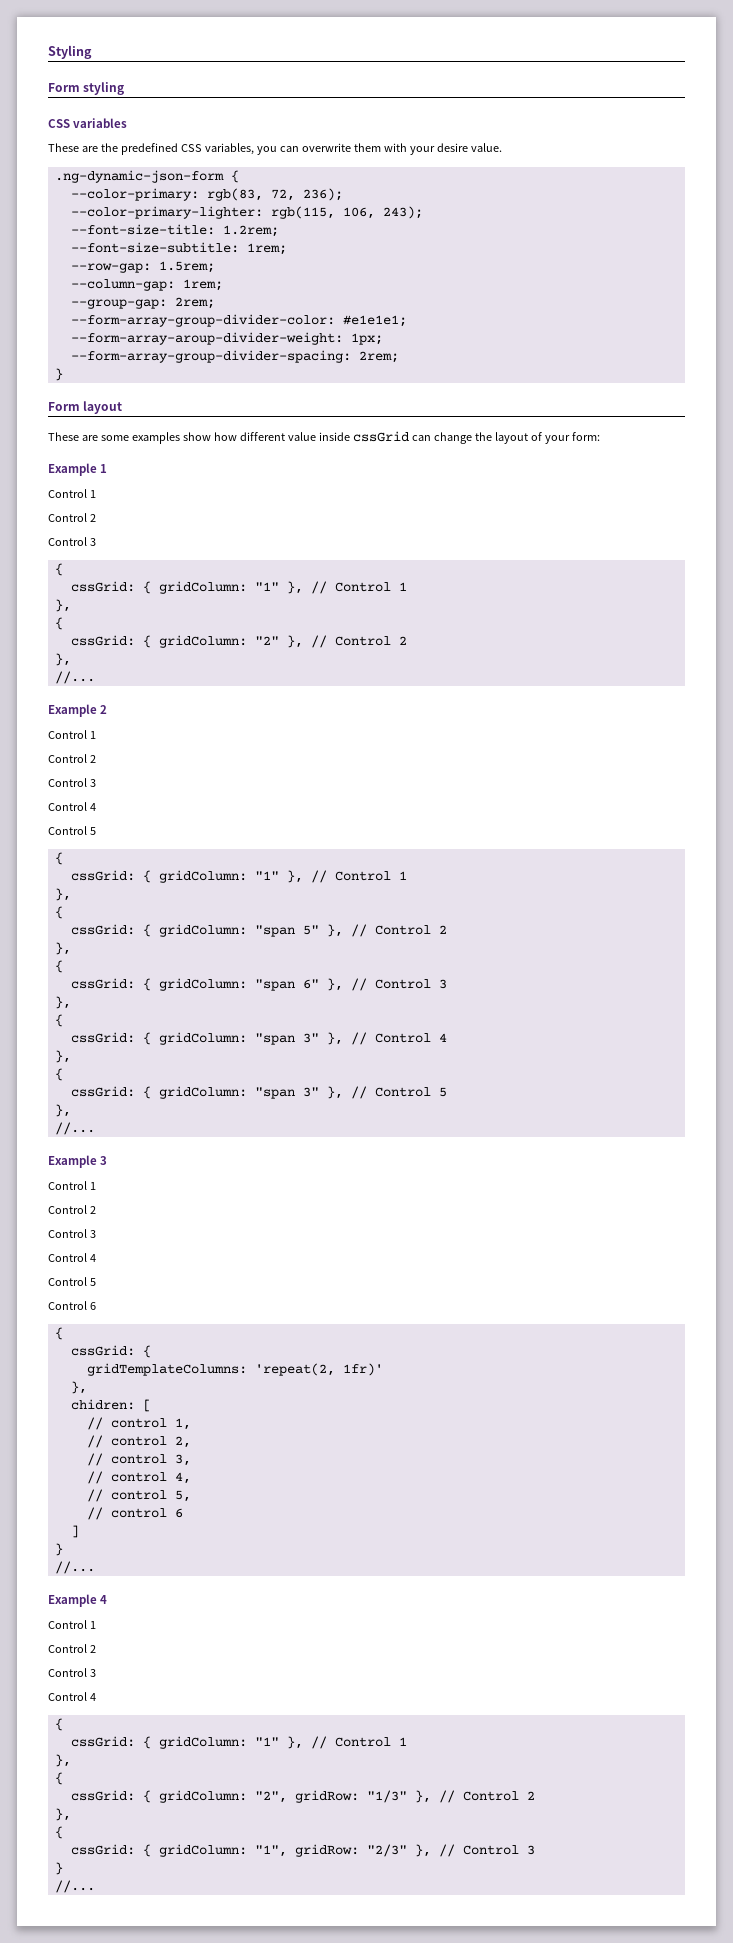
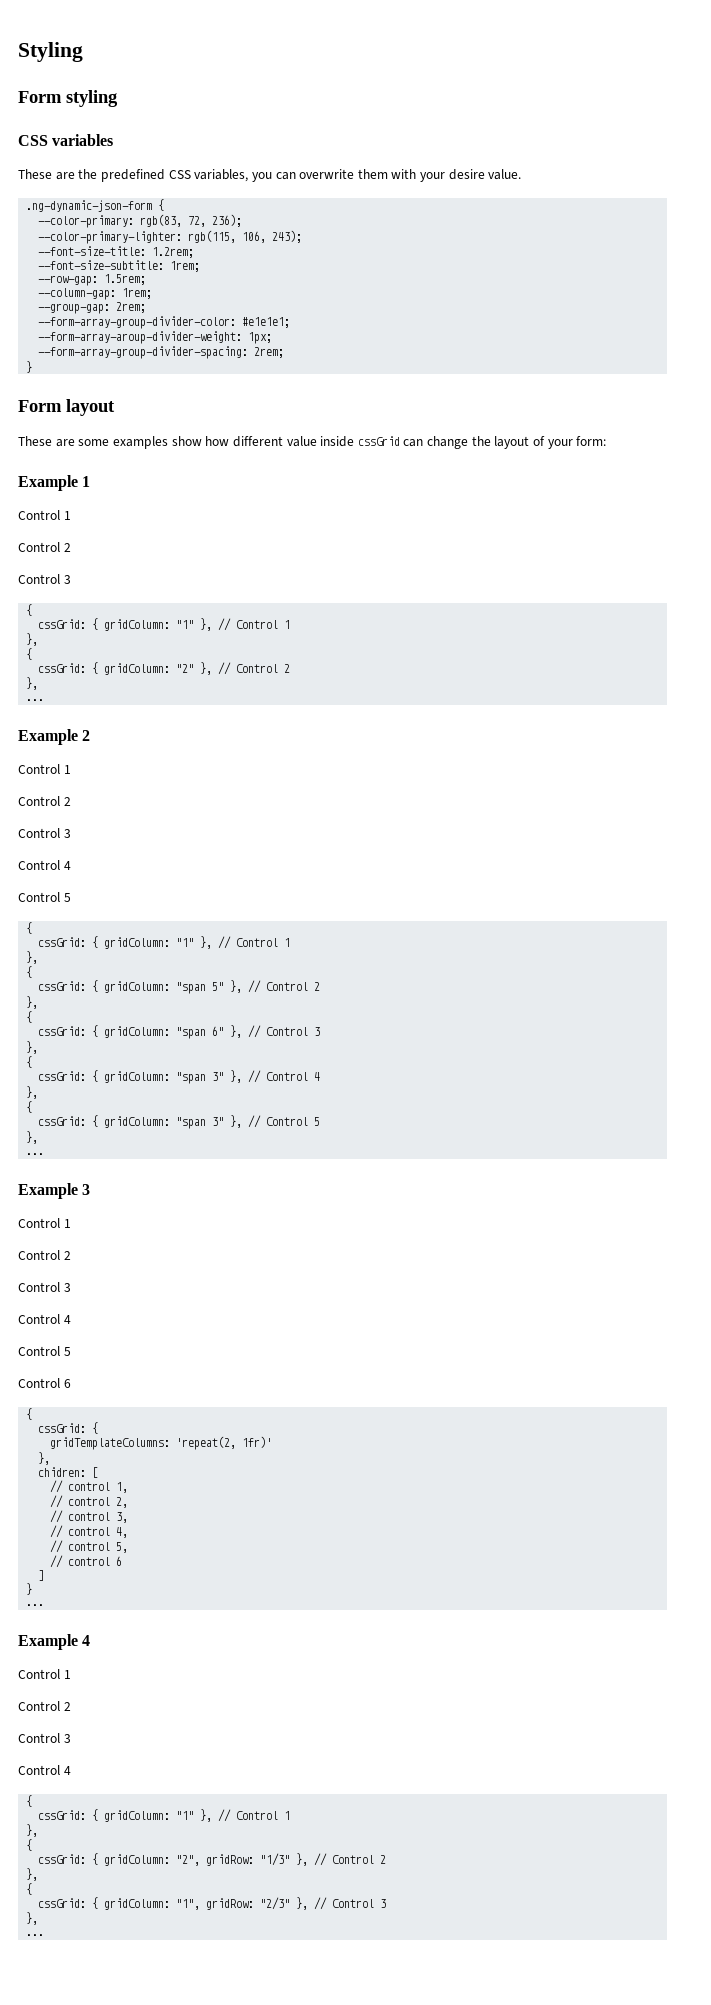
  cssGrid: { gridColumn: "2" }, // Control 2
  },
- //...
+ ...
  cssGrid: { gridColumn: "span 3" }, // Control 5
  },
- //...
+ ...
  ]
  }
- //...
+ ...
  cssGrid: { gridColumn: "1", gridRow: "2/3" }, // Control 3
- }
- //...
+ },
+ ...

